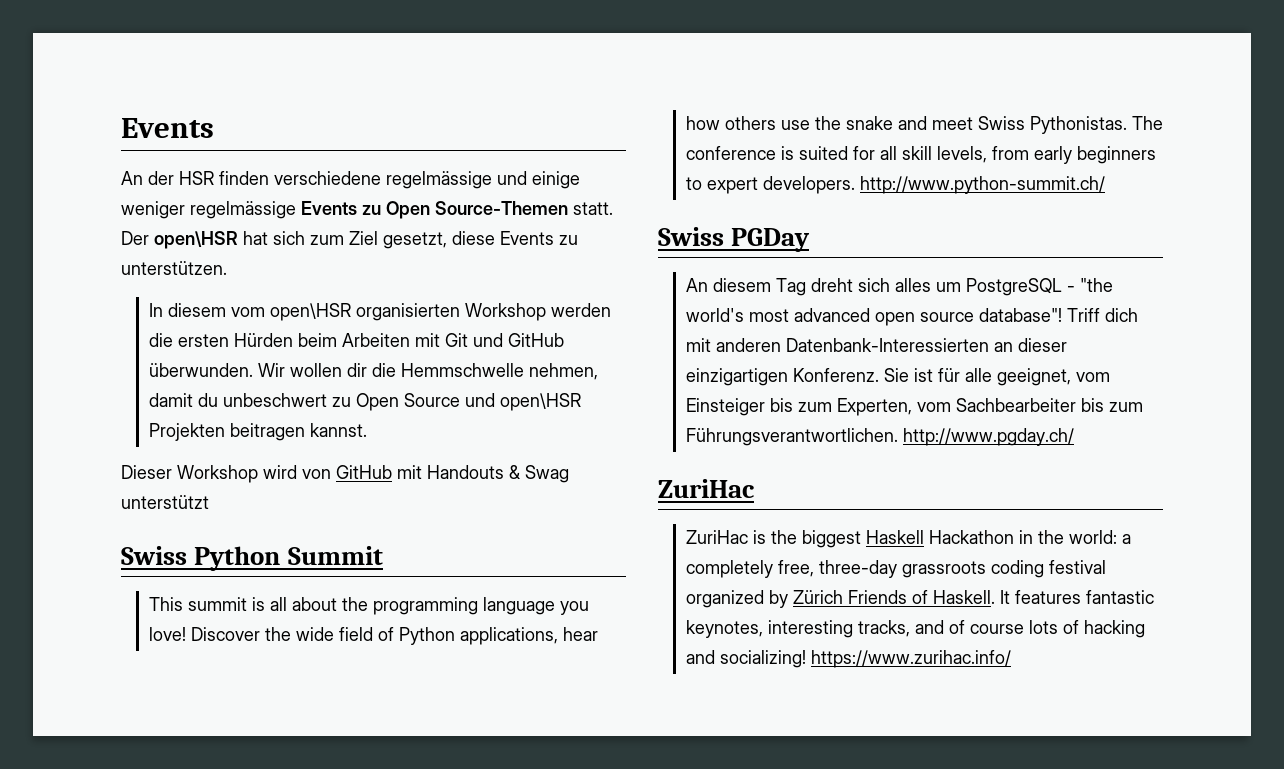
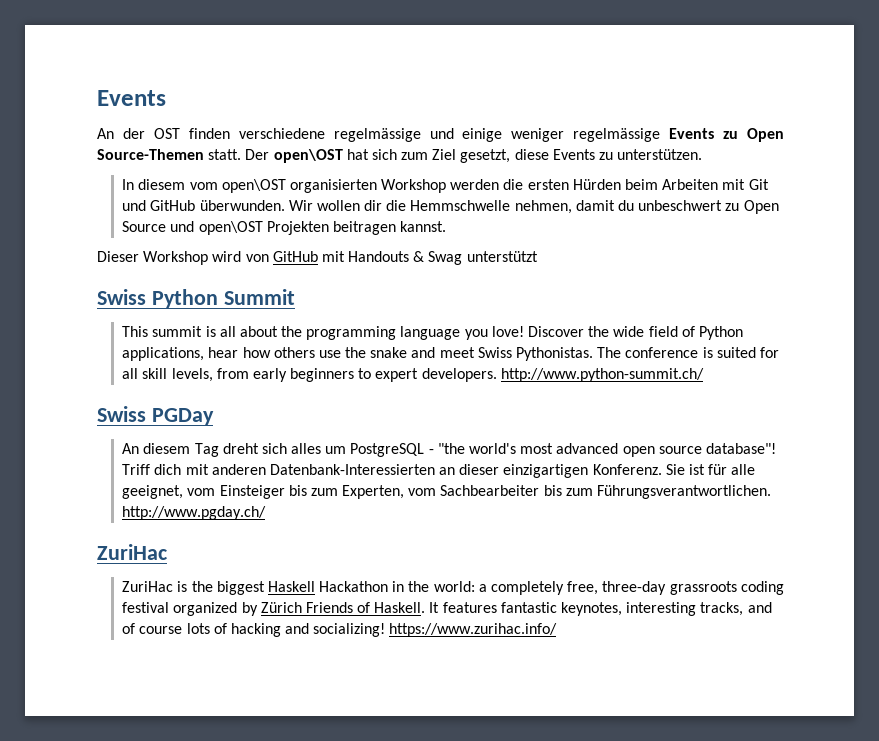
- An der HSR finden verschiedene regelmässige und einige weniger regelmässige Events zu Open Source-Themen statt.
+ An der OST finden verschiedene regelmässige und einige weniger regelmässige Events zu Open Source-Themen statt.
- Der open\HSR hat sich zum Ziel gesetzt, diese Events zu unterstützen.
+ Der open\OST hat sich zum Ziel gesetzt, diese Events zu unterstützen.
- In diesem vom open\HSR organisierten Workshop werden die ersten Hürden beim Arbeiten mit Git und GitHub überwunden.
+ In diesem vom open\OST organisierten Workshop werden die ersten Hürden beim Arbeiten mit Git und GitHub überwunden.
- Wir wollen dir die Hemmschwelle nehmen, damit du unbeschwert zu Open Source und open\HSR Projekten beitragen kannst.
+ Wir wollen dir die Hemmschwelle nehmen, damit du unbeschwert zu Open Source und open\OST Projekten beitragen kannst.

